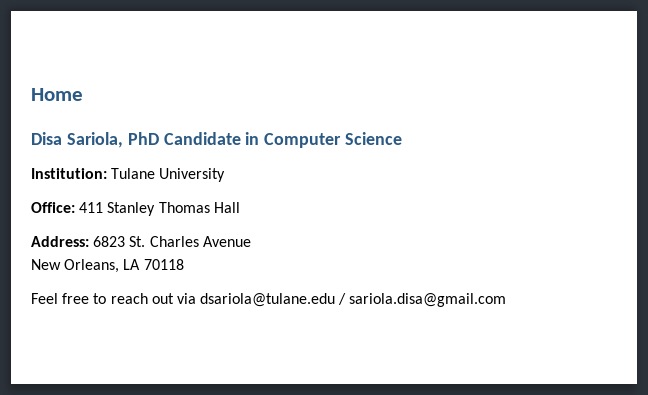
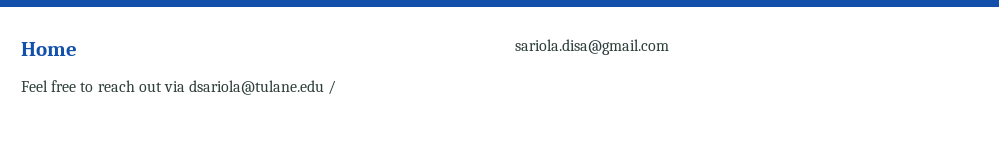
- Disa Sariola, PhD Candidate in Computer Science
- Institution: Tulane University
- Office: 411 Stanley Thomas Hall
- Address: 6823 St. Charles Avenue
- New Orleans, LA 70118

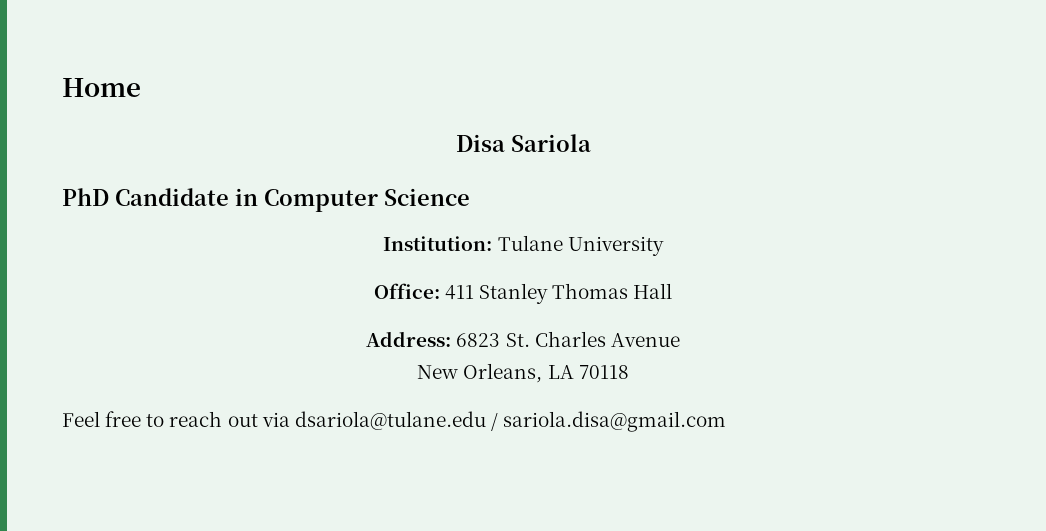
+ Disa Sariola
+ PhD Candidate in Computer Science
+ Institution: Tulane University
+ Office: 411 Stanley Thomas Hall
+ Address: 6823 St. Charles Avenue
+ New Orleans, LA 70118

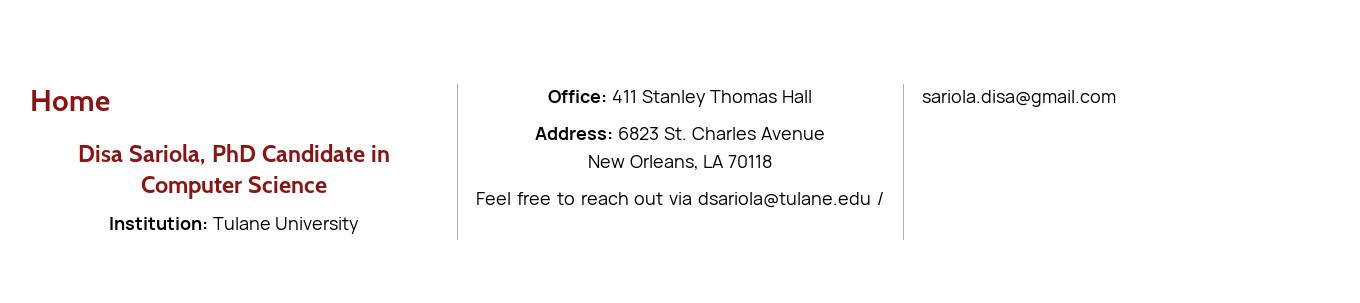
- Disa Sariola
- PhD Candidate in Computer Science
+ Disa Sariola, PhD Candidate in Computer Science

